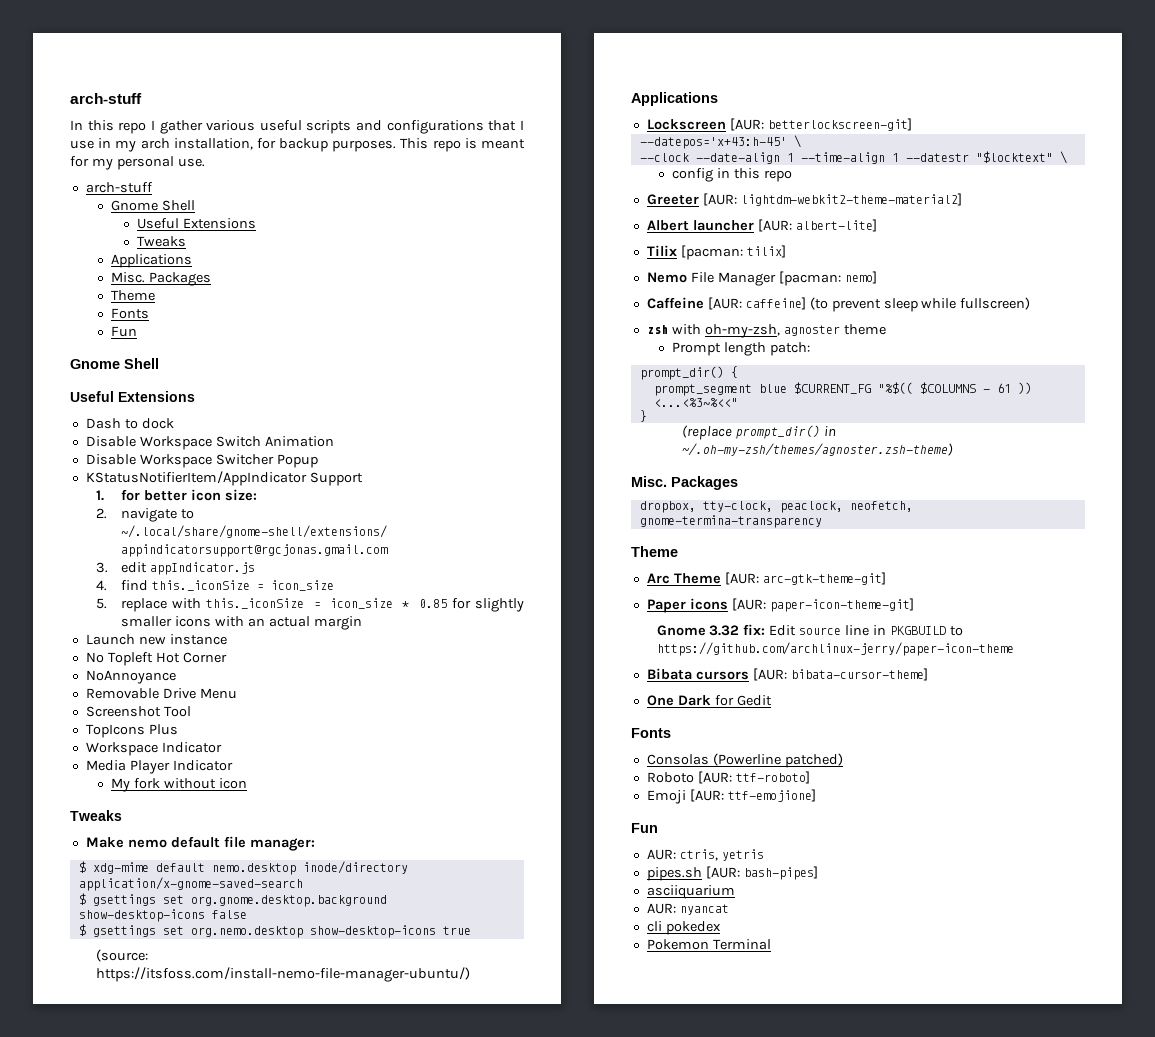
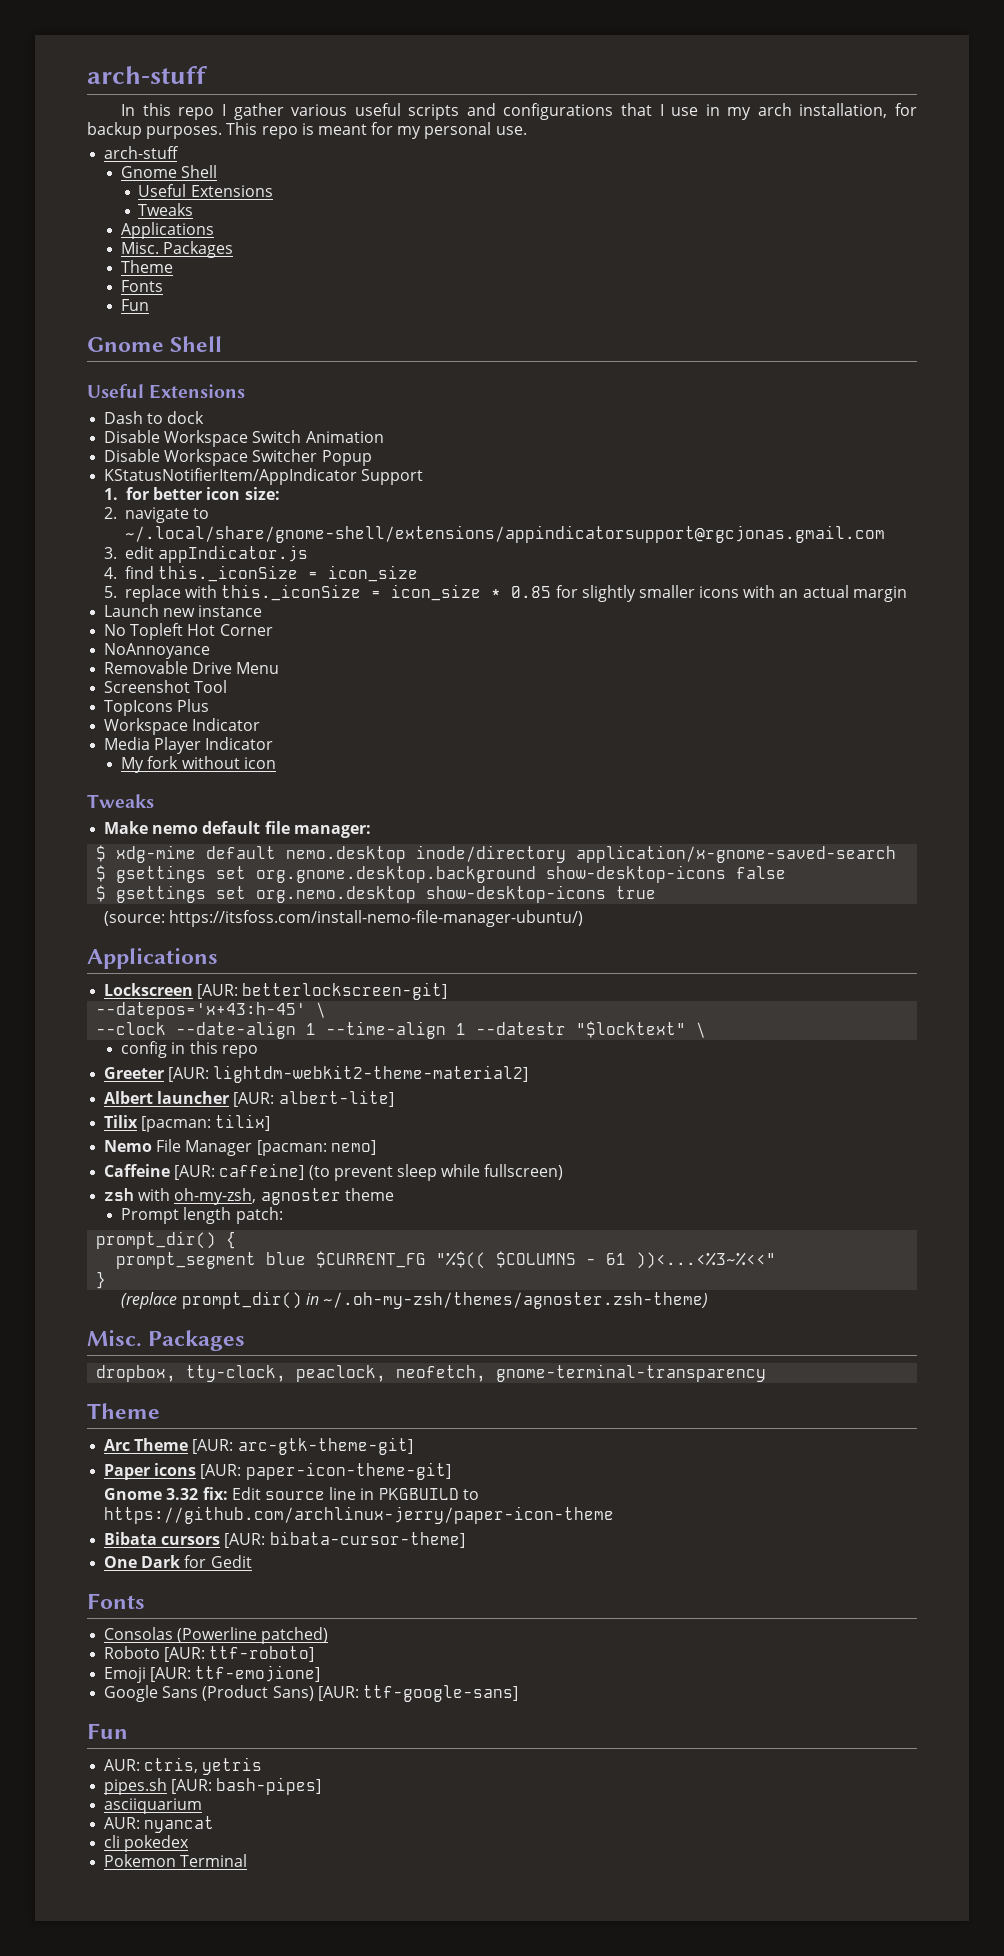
- prompt_segment blue $CURRENT_FG "%$(( $COLUMNS - 61 )) <...<%3~%<<"
+ prompt_segment blue $CURRENT_FG "%$(( $COLUMNS - 61 ))<...<%3~%<<"
- dropbox, tty-clock, peaclock, neofetch, gnome-termina-transparency
+ dropbox, tty-clock, peaclock, neofetch, gnome-terminal-transparency
+ Google Sans (Product Sans) [AUR: ttf-google-sans]

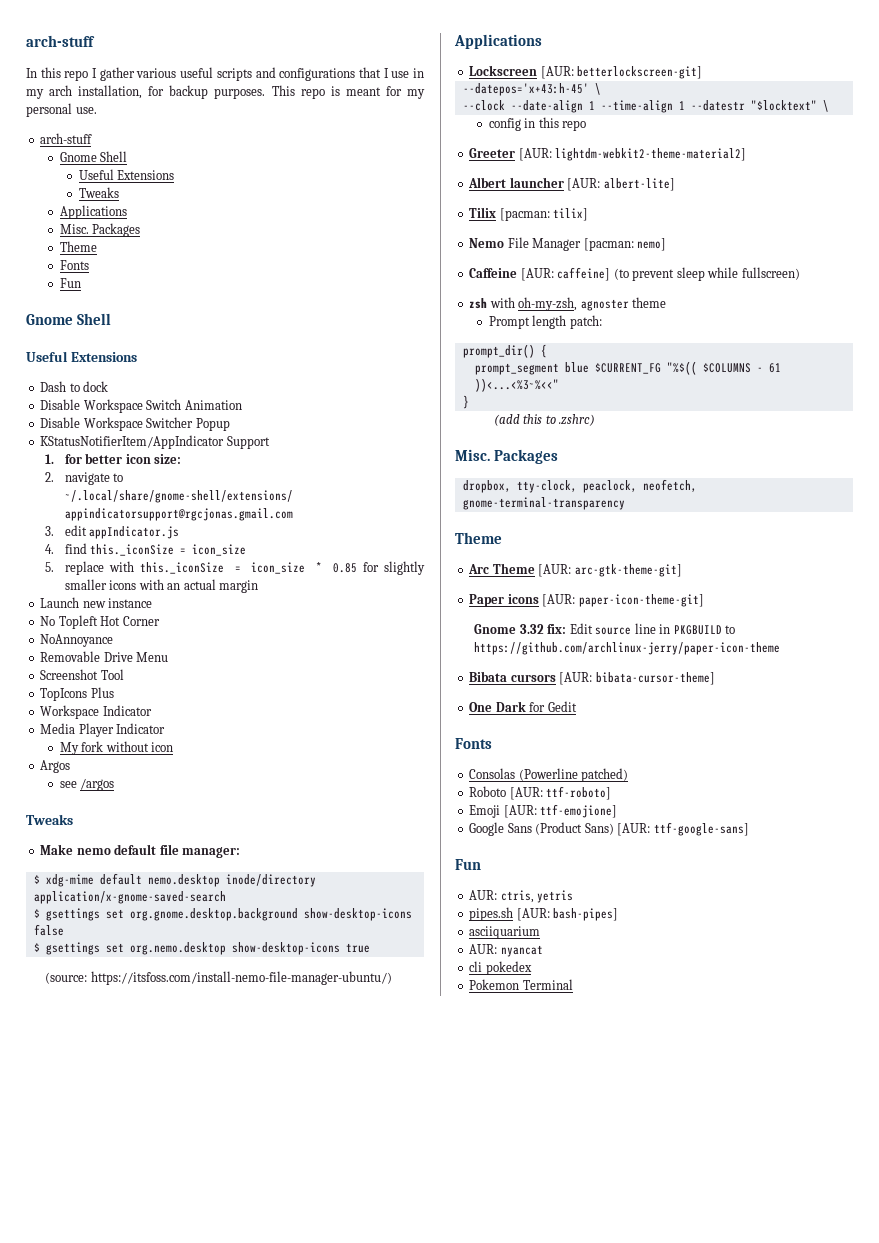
+ Argos
+ see /argos
- (replace prompt_dir() in ~/.oh-my-zsh/themes/agnoster.zsh-theme)
+ (add this to .zshrc)

